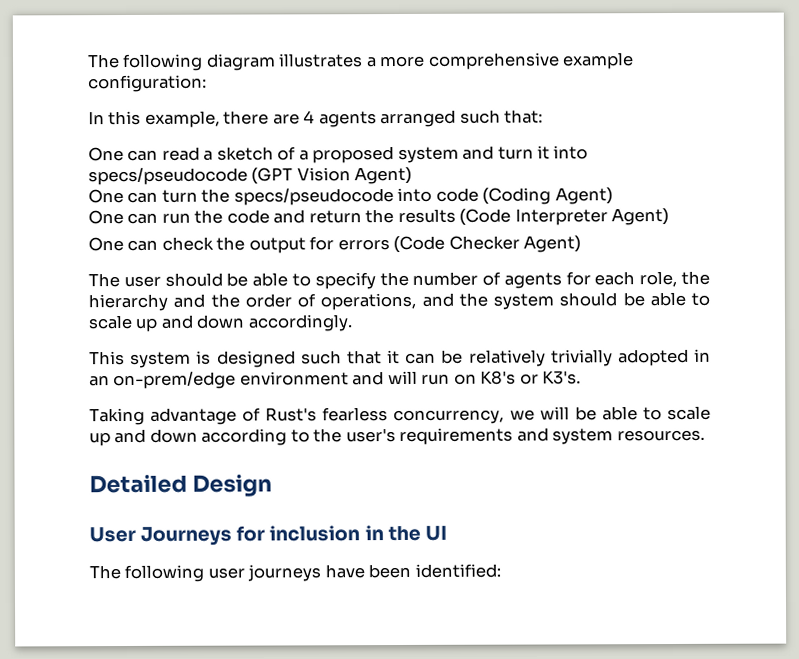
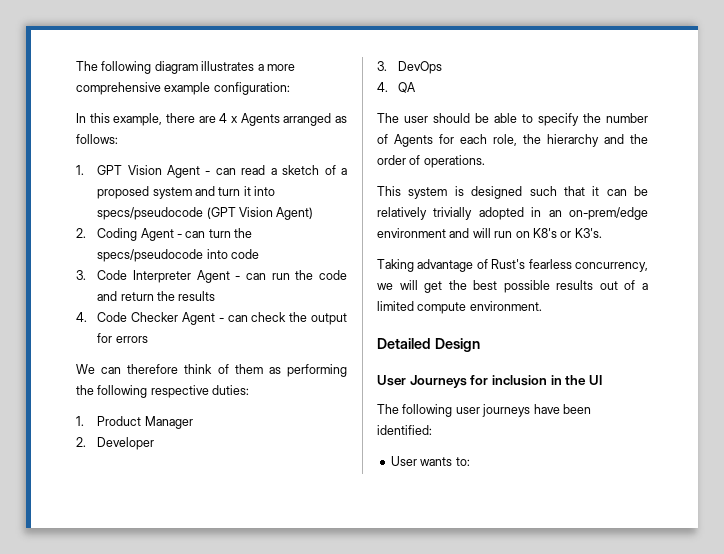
- In this example, there are 4 agents arranged such that:
- One can read a sketch of a proposed system and turn it into specs/pseudocode (GPT Vision Agent)
+ In this example, there are 4 x Agents arranged as follows:
+ 1. GPT Vision Agent - can read a sketch of a proposed system and turn it into specs/pseudocode (GPT Vision Agent)
- One can turn the specs/pseudocode into code (Coding Agent)
- One can run the code and return the results (Code Interpreter Agent)
- One can check the output for errors (Code Checker Agent)
+ 2. Coding Agent - can turn the specs/pseudocode into code
+ 3. Code Interpreter Agent - can run the code and return the results
+ 4. Code Checker Agent - can check the output for errors
+ We can therefore think of them as performing the following respective duties:
+ 1. Product Manager
+ 2. Developer
+ 3. DevOps
+ 4. QA
- The user should be able to specify the number of agents for each role, the hierarchy and the order of operations, and the system should be able to scale up and down accordingly.
+ The user should be able to specify the number of Agents for each role, the hierarchy and the order of operations.
- Taking advantage of Rust's fearless concurrency, we will be able to scale up and down according to the user's requirements and system resources.
+ Taking advantage of Rust's fearless concurrency, we will get the best possible results out of a limited compute environment.
+ User wants to:

